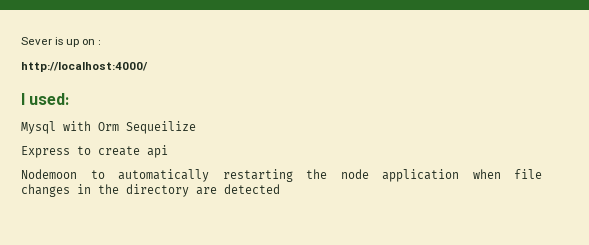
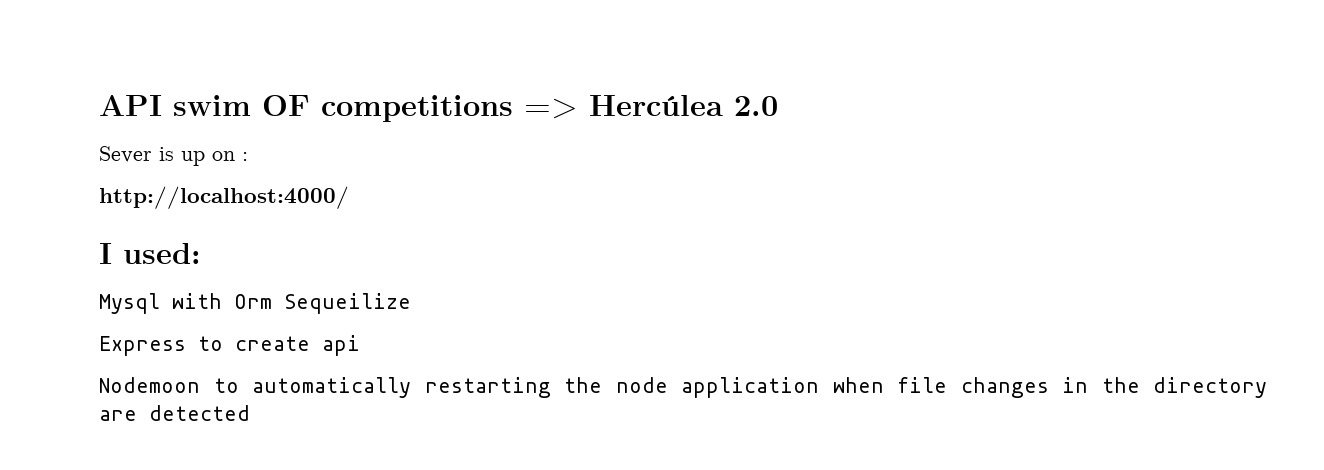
+ API swim OF competitions => Hercúlea 2.0

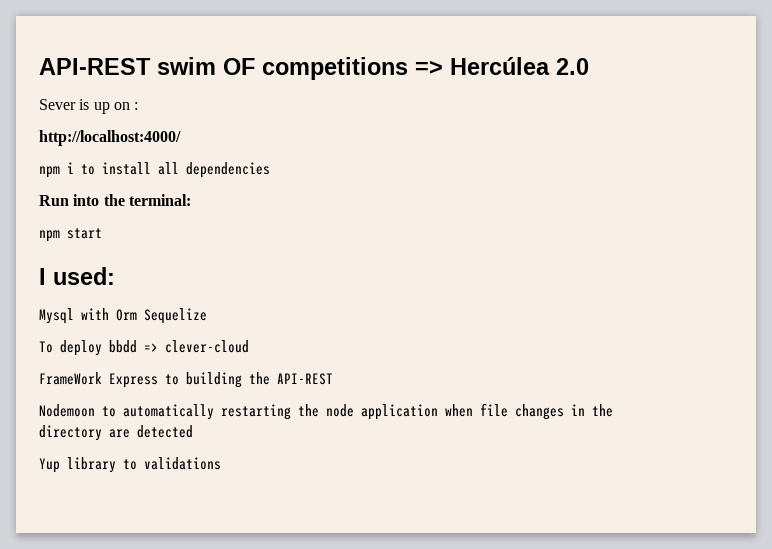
- API swim OF competitions => Hercúlea 2.0
+ API-REST swim OF competitions => Hercúlea 2.0
+ npm i to install all dependencies
+ Run into the terminal:
+ npm start
- Mysql with Orm Sequeilize
- Express to create api
+ Mysql with Orm Sequelize
+ To deploy bbdd => clever-cloud
+ FrameWork Express to building the API-REST
+ Yup library to validations

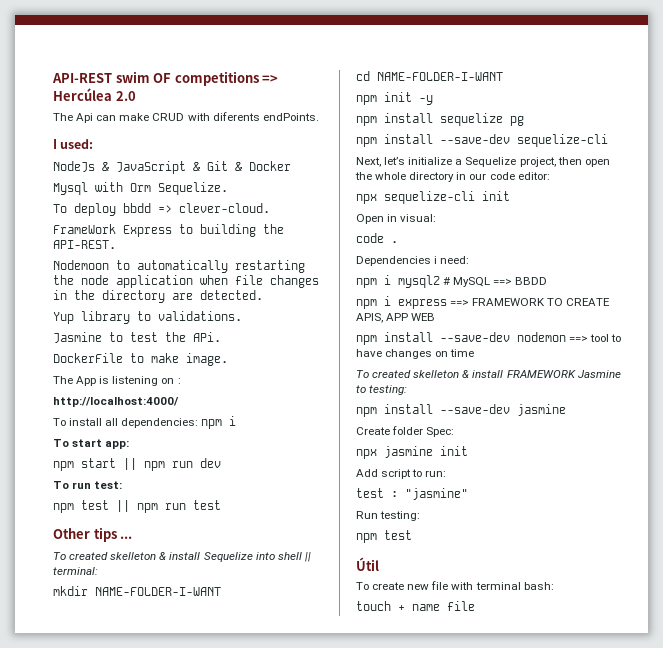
- Sever is up on :
- http://localhost:4000/
- npm i to install all dependencies
- Run into the terminal:
- npm start
+ The Api can make CRUD with diferents endPoints.
  I used:
+ NodeJs & JavaScript & Git & Docker
- Mysql with Orm Sequelize
+ Mysql with Orm Sequelize.
- To deploy bbdd => clever-cloud
+ To deploy bbdd => clever-cloud.
- FrameWork Express to building the API-REST
+ FrameWork Express to building the API-REST.
- Nodemoon to automatically restarting the node application when file changes in the directory are detected
+ Nodemoon to automatically restarting the node application when file changes in the directory are detected.
- Yup library to validations
+ Yup library to validations.
+ Jasmine to test the APi.
+ DockerFile to make image.
+ The App is listening on :
+ http://localhost:4000/
+ To install all dependencies: npm i
+ To start app:
+ npm start || npm run dev
+ To run test:
+ npm test || npm run test
+ Other tips ...
+ To created skelleton & install Sequelize into shell || terminal:
+ mkdir NAME-FOLDER-I-WANT
+ cd NAME-FOLDER-I-WANT
+ npm init -y
+ npm install sequelize pg
+ npm install --save-dev sequelize-cli
+ Next, let’s initialize a Sequelize project, then open the whole directory in our code editor:
+ npx sequelize-cli init
+ Open in visual:
+ code .
+ Dependencies i need:
+ npm i mysql2 # MySQL ==> BBDD
+ npm i express ==> FRAMEWORK TO CREATE APIS, APP WEB
+ npm install --save-dev nodemon ==> tool to have changes on time
+ To created skelleton & install FRAMEWORK Jasmine to testing:
+ npm install --save-dev jasmine
+ Create folder Spec:
+ npx jasmine init
+ Add script to run:
+ test : "jasmine"
+ Run testing:
+ npm test
+ Útil
+ To create new file with terminal bash:
+ touch + name file

